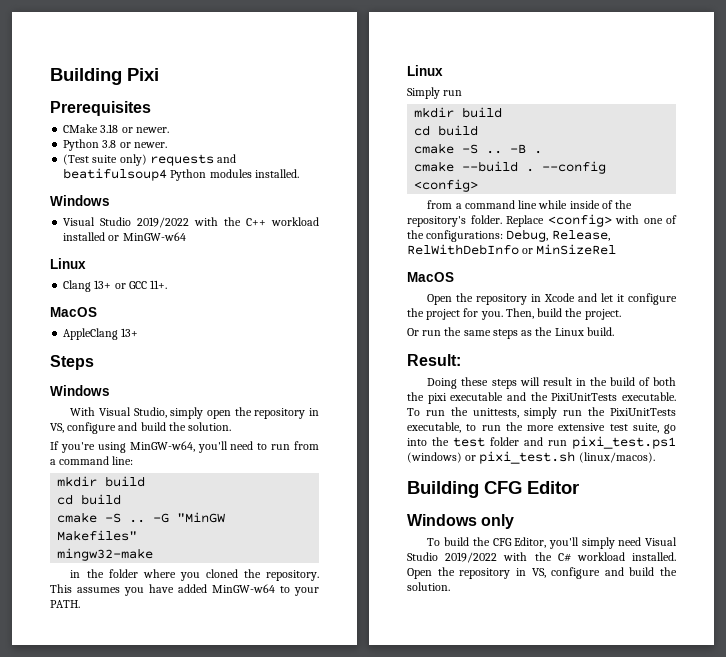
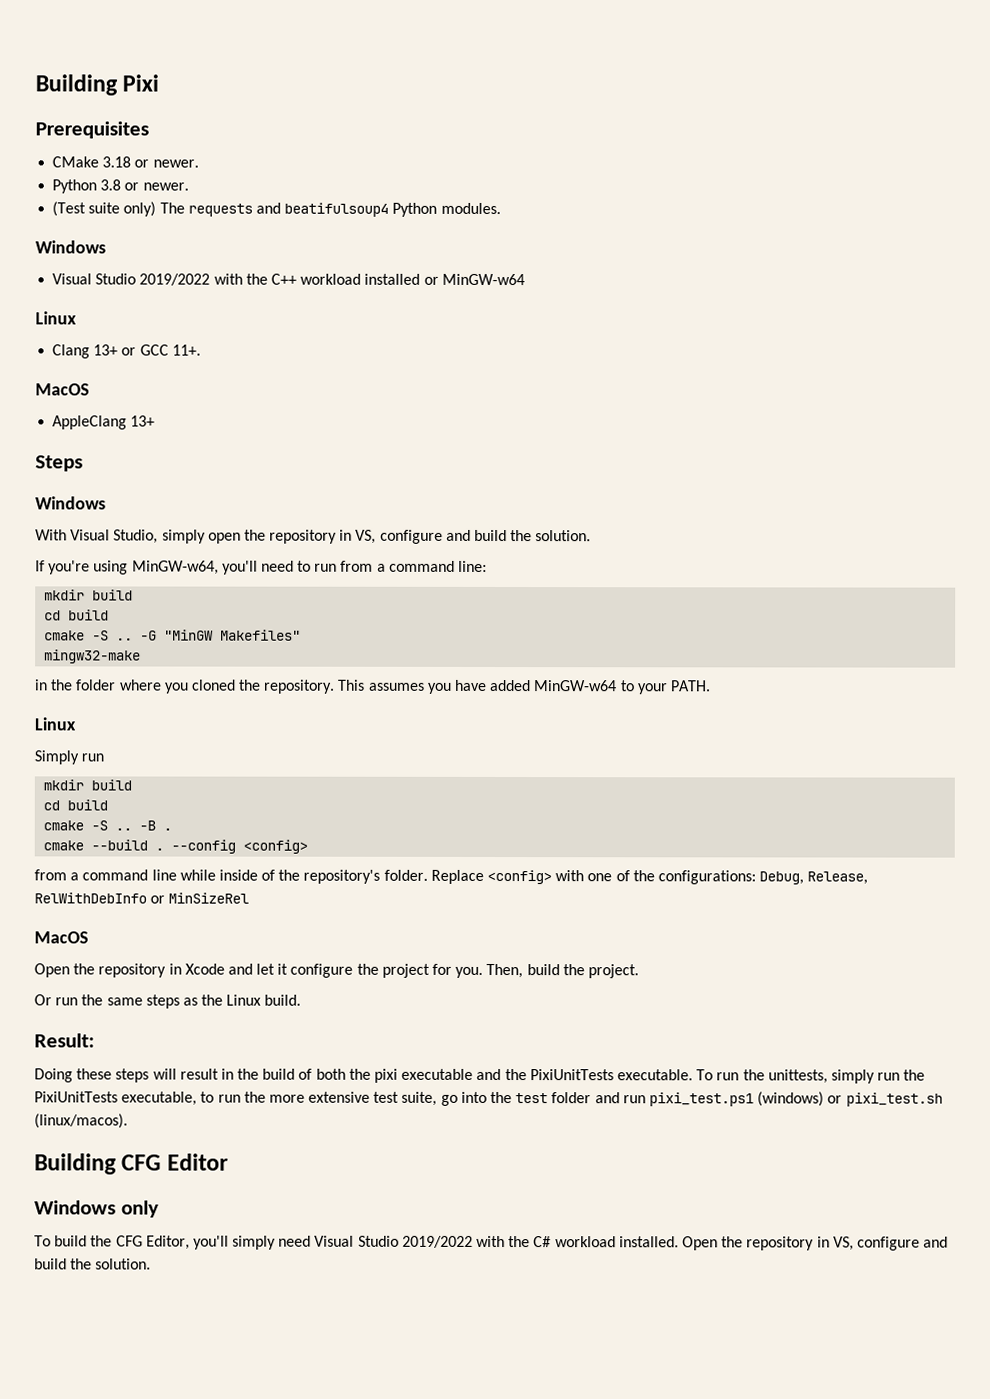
- (Test suite only) requests and beatifulsoup4 Python modules installed.
+ (Test suite only) The requests and beatifulsoup4 Python modules.

